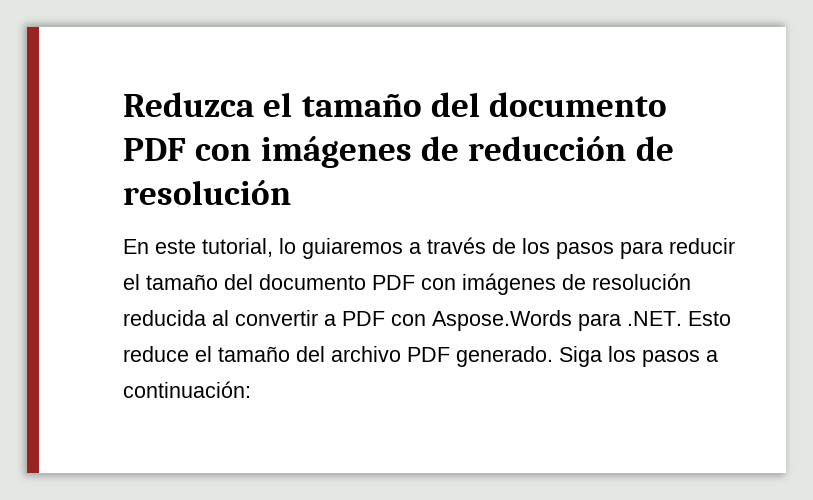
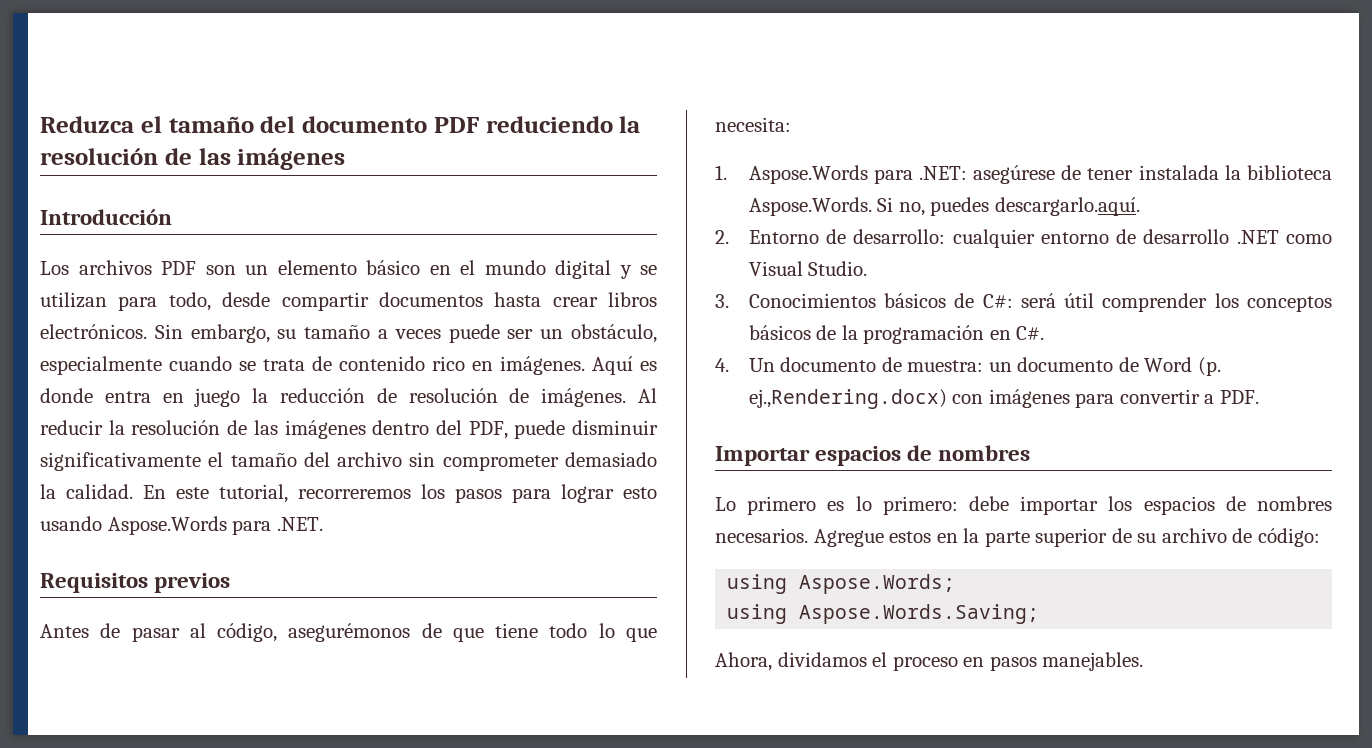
- Reduzca el tamaño del documento PDF con imágenes de reducción de resolución
- En este tutorial, lo guiaremos a través de los pasos para reducir el tamaño del documento PDF con imágenes de resolución reducida al convertir a PDF con Aspose.Words para .NET. Esto reduce el tamaño del archivo PDF generado. Siga los pasos a continuación:
+ Reduzca el tamaño del documento PDF reduciendo la resolución de las imágenes
+ Introducción
+ Los archivos PDF son un elemento básico en el mundo digital y se utilizan para todo, desde compartir documentos hasta crear libros electrónicos. Sin embargo, su tamaño a veces puede ser un obstáculo, especialmente cuando se trata de contenido rico en imágenes. Aquí es donde entra en juego la reducción de resolución de imágenes. Al reducir la resolución de las imágenes dentro del PDF, puede disminuir significativamente el tamaño del archivo sin comprometer demasiado la calidad. En este tutorial, recorreremos los pasos para lograr esto usando Aspose.Words para .NET.
+ Requisitos previos
+ Antes de pasar al código, asegurémonos de que tiene todo lo que necesita:
+ 1. Aspose.Words para .NET: asegúrese de tener instalada la biblioteca Aspose.Words. Si no, puedes descargarlo.aquí.
+ 2. Entorno de desarrollo: cualquier entorno de desarrollo .NET como Visual Studio.
+ 3. Conocimientos básicos de C#: será útil comprender los conceptos básicos de la programación en C#.
+ 4. Un documento de muestra: un documento de Word (p. ej.,Rendering.docx) con imágenes para convertir a PDF.
+ Importar espacios de nombres
+ Lo primero es lo primero: debe importar los espacios de nombres necesarios. Agregue estos en la parte superior de su archivo de código:
+ using Aspose.Words;
+ using Aspose.Words.Saving;
+ Ahora, dividamos el proceso en pasos manejables.

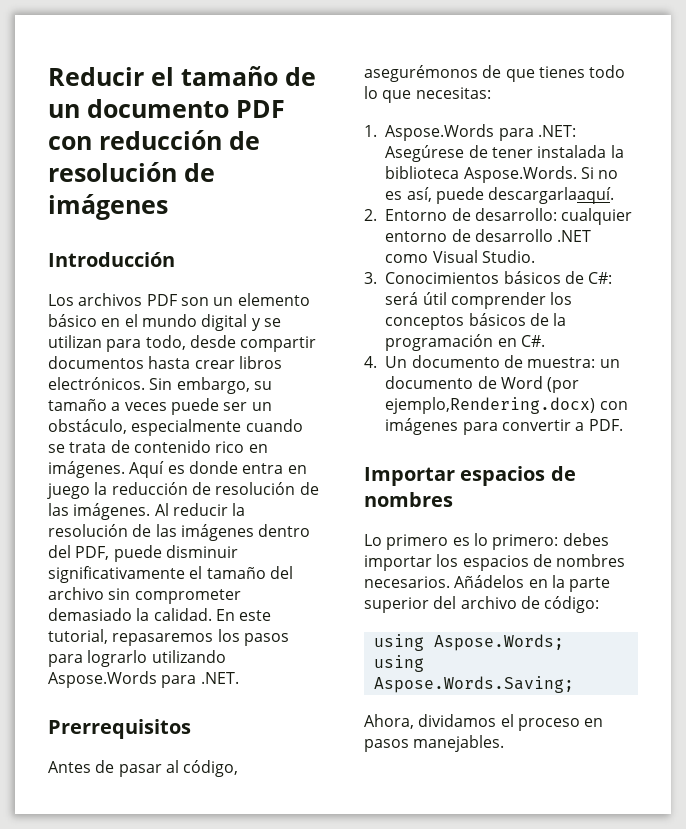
- Reduzca el tamaño del documento PDF reduciendo la resolución de las imágenes
+ Reducir el tamaño de un documento PDF con reducción de resolución de imágenes
- Aquí es donde entra en juego la reducción de resolución de imágenes.
+ Aquí es donde entra en juego la reducción de resolución de las imágenes.
- En este tutorial, recorreremos los pasos para lograr esto usando Aspose.Words para .NET.
+ En este tutorial, repasaremos los pasos para lograrlo utilizando Aspose.Words para .NET.
- Requisitos previos
+ Prerrequisitos
- Antes de pasar al código, asegurémonos de que tiene todo lo que necesita:
+ Antes de pasar al código, asegurémonos de que tienes todo lo que necesitas:
- 1. Aspose.Words para .NET: asegúrese de tener instalada la biblioteca Aspose.Words. Si no, puedes descargarlo.aquí.
+ 1. Aspose.Words para .NET: Asegúrese de tener instalada la biblioteca Aspose.Words. Si no es así, puede descargarlaaquí.
- 4. Un documento de muestra: un documento de Word (p. ej.,Rendering.docx) con imágenes para convertir a PDF.
+ 4. Un documento de muestra: un documento de Word (por ejemplo,Rendering.docx) con imágenes para convertir a PDF.
- Lo primero es lo primero: debe importar los espacios de nombres necesarios.
+ Lo primero es lo primero: debes importar los espacios de nombres necesarios.
- Agregue estos en la parte superior de su archivo de código:
+ Añádelos en la parte superior del archivo de código:

